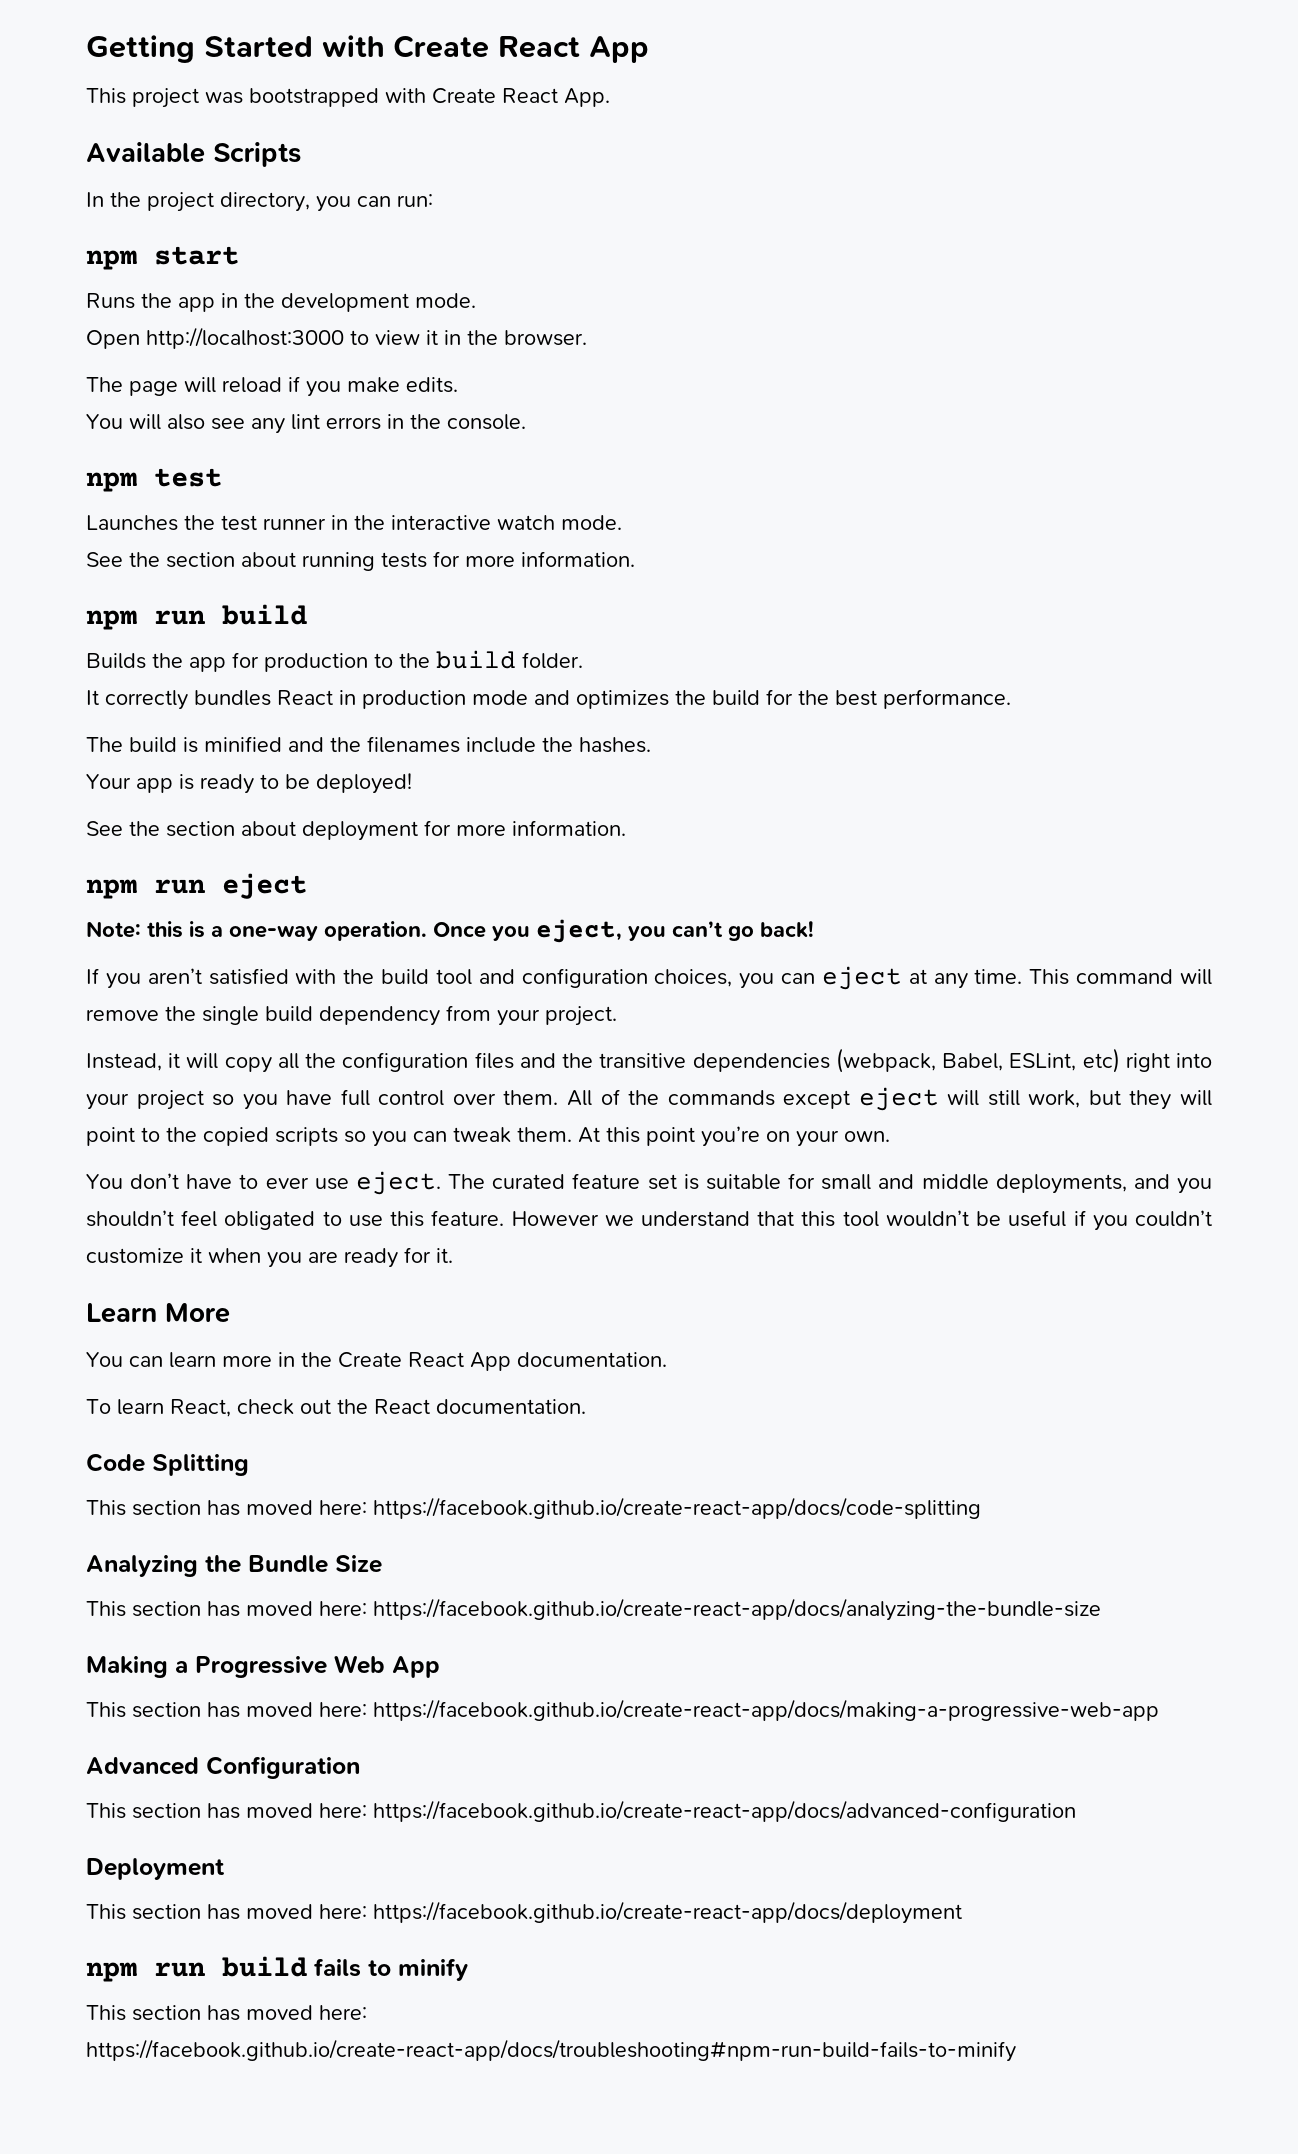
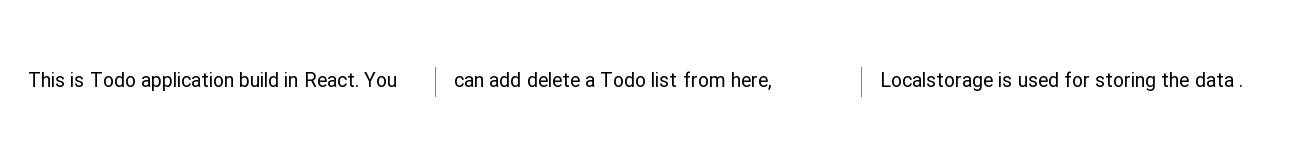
- Getting Started with Create React App
- This project was bootstrapped with Create React App.
- Available Scripts
- In the project directory, you can run:
- npm start
- Runs the app in the development mode.
- Open http://localhost:3000 to view it in the browser.
- The page will reload if you make edits.
- You will also see any lint errors in the console.
- npm test
- Launches the test runner in the interactive watch mode.
- See the section about running tests for more information.
- npm run build
- Builds the app for production to the build folder.
- It correctly bundles React in production mode and optimizes the build for the best performance.
- The build is minified and the filenames include the hashes.
- Your app is ready to be deployed!
- See the section about deployment for more information.
- npm run eject
- Note: this is a one-way operation. Once you eject, you can’t go back!
- If you aren’t satisfied with the build tool and configuration choices, you can eject at any time. This command will remove the single build dependency from your project.
- Instead, it will copy all the configuration files and the transitive dependencies (webpack, Babel, ESLint, etc) right into your project so you have full control over them. All of the commands except eject will still work, but they will point to the copied scripts so you can tweak them. At this point you’re on your own.
- You don’t have to ever use eject. The curated feature set is suitable for small and middle deployments, and you shouldn’t feel obligated to use this feature. However we understand that this tool wouldn’t be useful if you couldn’t customize it when you are ready for it.
- Learn More
- You can learn more in the Create React App documentation.
- To learn React, check out the React documentation.
- Code Splitting
- This section has moved here: https://facebook.github.io/create-react-app/docs/code-splitting
- Analyzing the Bundle Size
- This section has moved here: https://facebook.github.io/create-react-app/docs/analyzing-the-bundle-size
- Making a Progressive Web App
- This section has moved here: https://facebook.github.io/create-react-app/docs/making-a-progressive-web-app
- Advanced Configuration
- This section has moved here: https://facebook.github.io/create-react-app/docs/advanced-configuration
- Deployment
- This section has moved here: https://facebook.github.io/create-react-app/docs/deployment
- npm run build fails to minify
- This section has moved here: https://facebook.github.io/create-react-app/docs/troubleshooting#npm-run-build-fails-to-minify
+ This is Todo application build in React. You can add delete a Todo list from here, Localstorage is used for storing the data .

